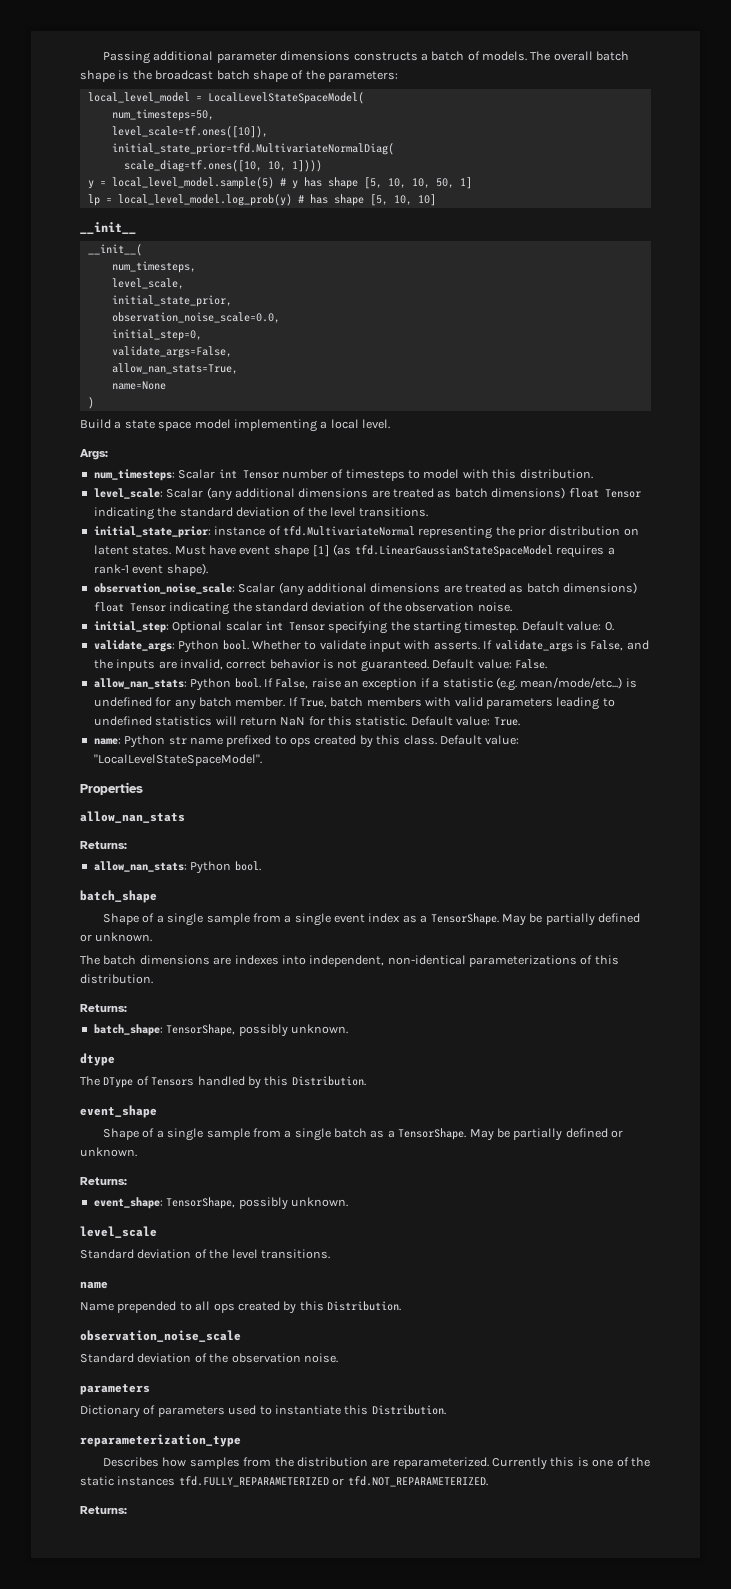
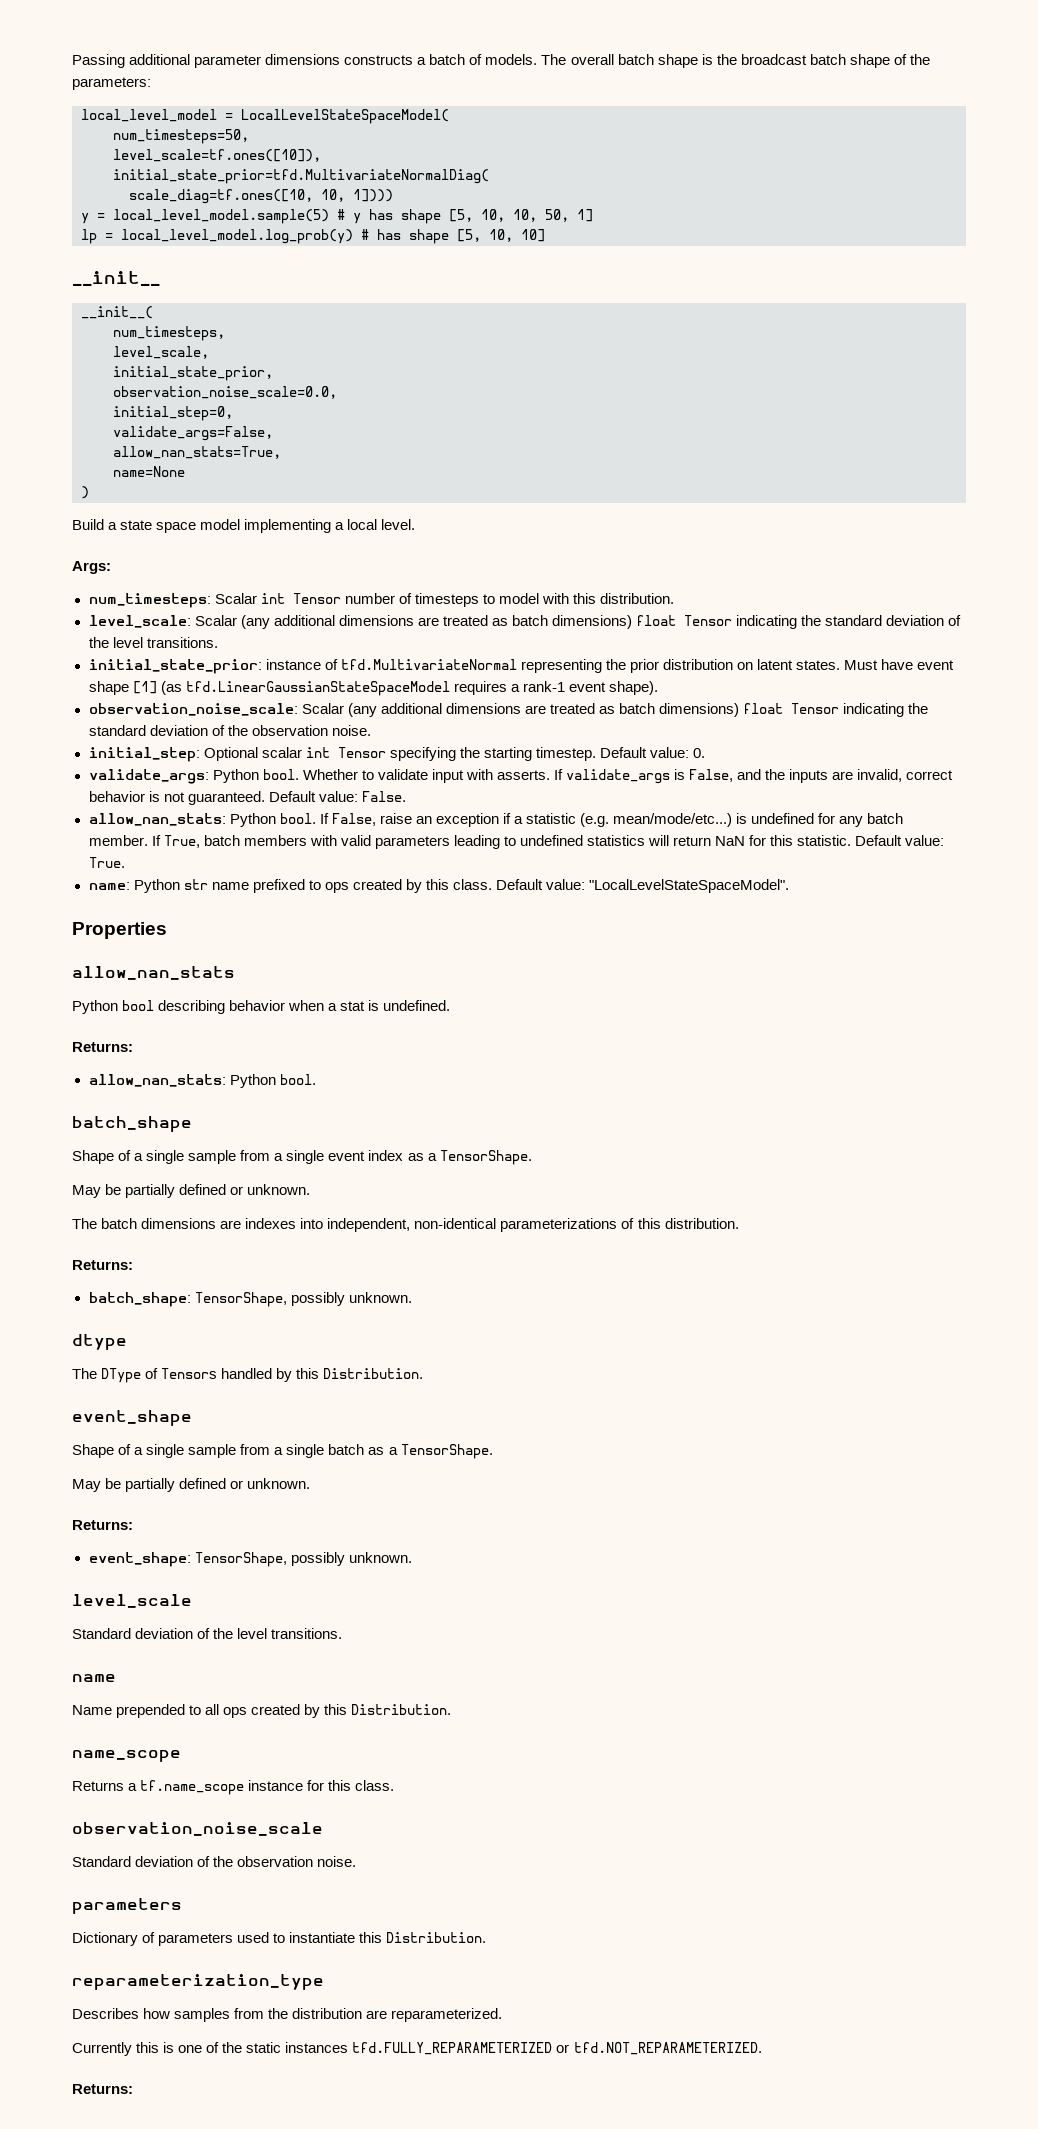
+ Python bool describing behavior when a stat is undefined.
- Shape of a single sample from a single event index as a TensorShape. May be partially defined or unknown.
+ Shape of a single sample from a single event index as a TensorShape.
+ May be partially defined or unknown.
- Shape of a single sample from a single batch as a TensorShape. May be partially defined or unknown.
+ Shape of a single sample from a single batch as a TensorShape.
+ May be partially defined or unknown.
+ name_scope
+ Returns a tf.name_scope instance for this class.
- Describes how samples from the distribution are reparameterized. Currently this is one of the static instances tfd.FULLY_REPARAMETERIZED or tfd.NOT_REPARAMETERIZED.
+ Describes how samples from the distribution are reparameterized.
+ Currently this is one of the static instances tfd.FULLY_REPARAMETERIZED or tfd.NOT_REPARAMETERIZED.

